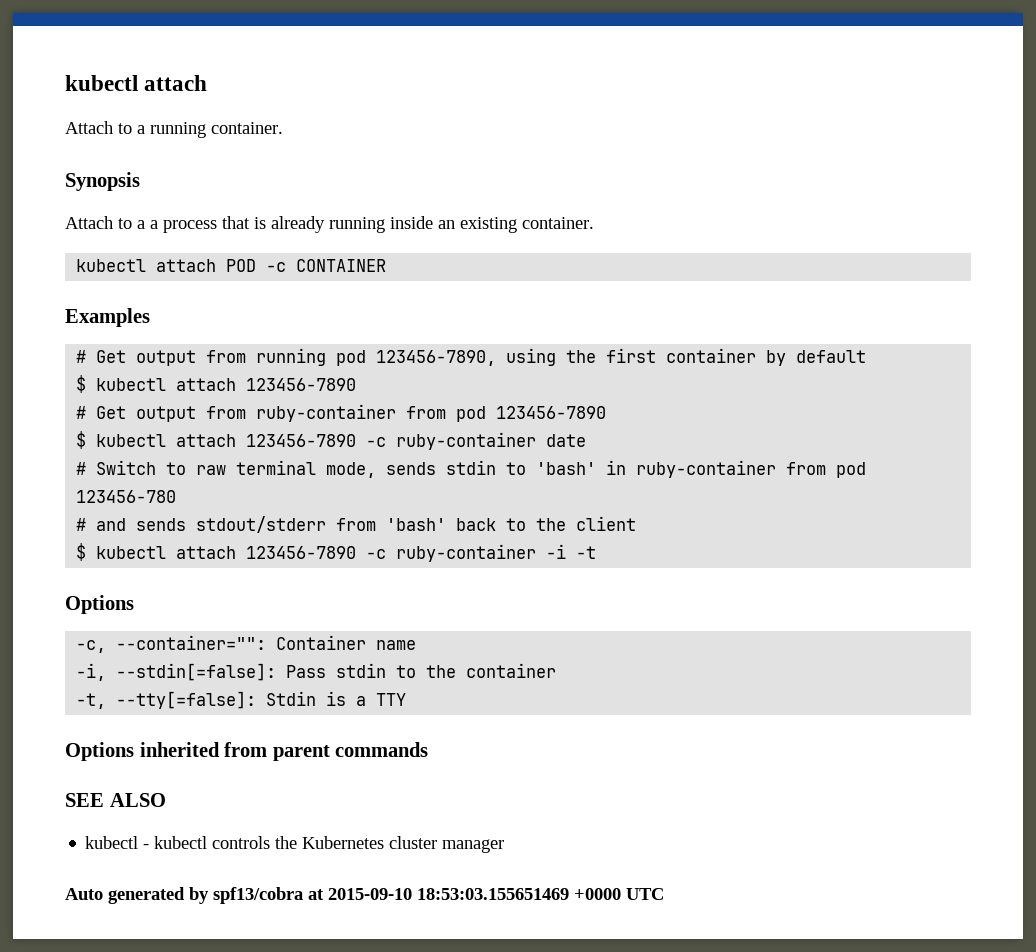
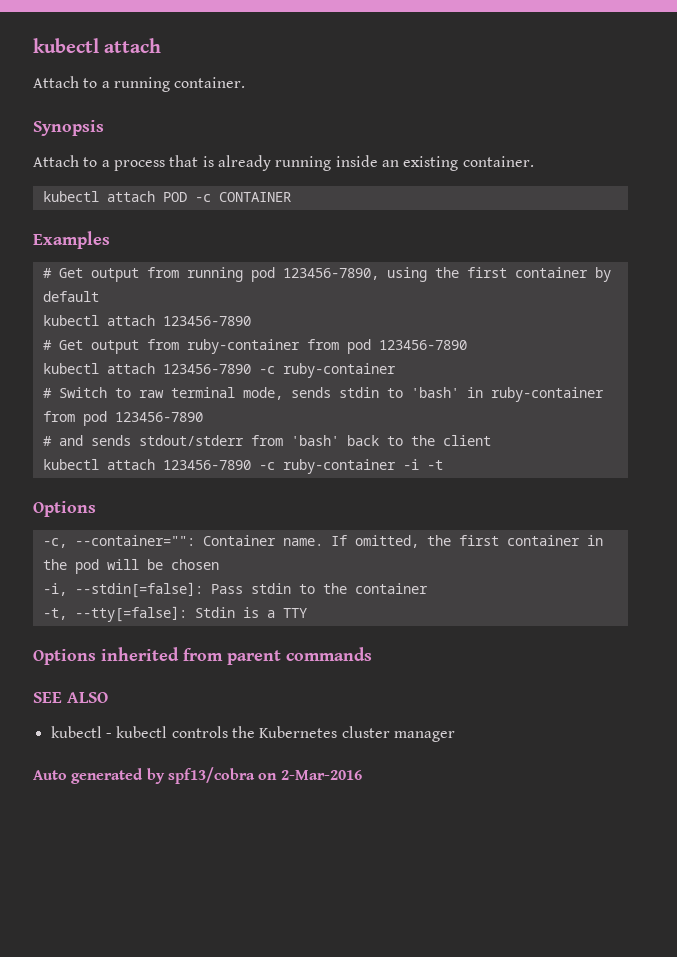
- Attach to a a process that is already running inside an existing container.
+ Attach to a process that is already running inside an existing container.
  # Get output from running pod 123456-7890, using the first container by default
- $ kubectl attach 123456-7890
+ kubectl attach 123456-7890
  # Get output from ruby-container from pod 123456-7890
- $ kubectl attach 123456-7890 -c ruby-container date
+ kubectl attach 123456-7890 -c ruby-container
- # Switch to raw terminal mode, sends stdin to 'bash' in ruby-container from pod 123456-780
+ # Switch to raw terminal mode, sends stdin to 'bash' in ruby-container from pod 123456-7890
- $ kubectl attach 123456-7890 -c ruby-container -i -t
+ kubectl attach 123456-7890 -c ruby-container -i -t
- -c, --container="": Container name
+ -c, --container="": Container name. If omitted, the first container in the pod will be chosen
- Auto generated by spf13/cobra at 2015-09-10 18:53:03.155651469 +0000 UTC
+ Auto generated by spf13/cobra on 2-Mar-2016

